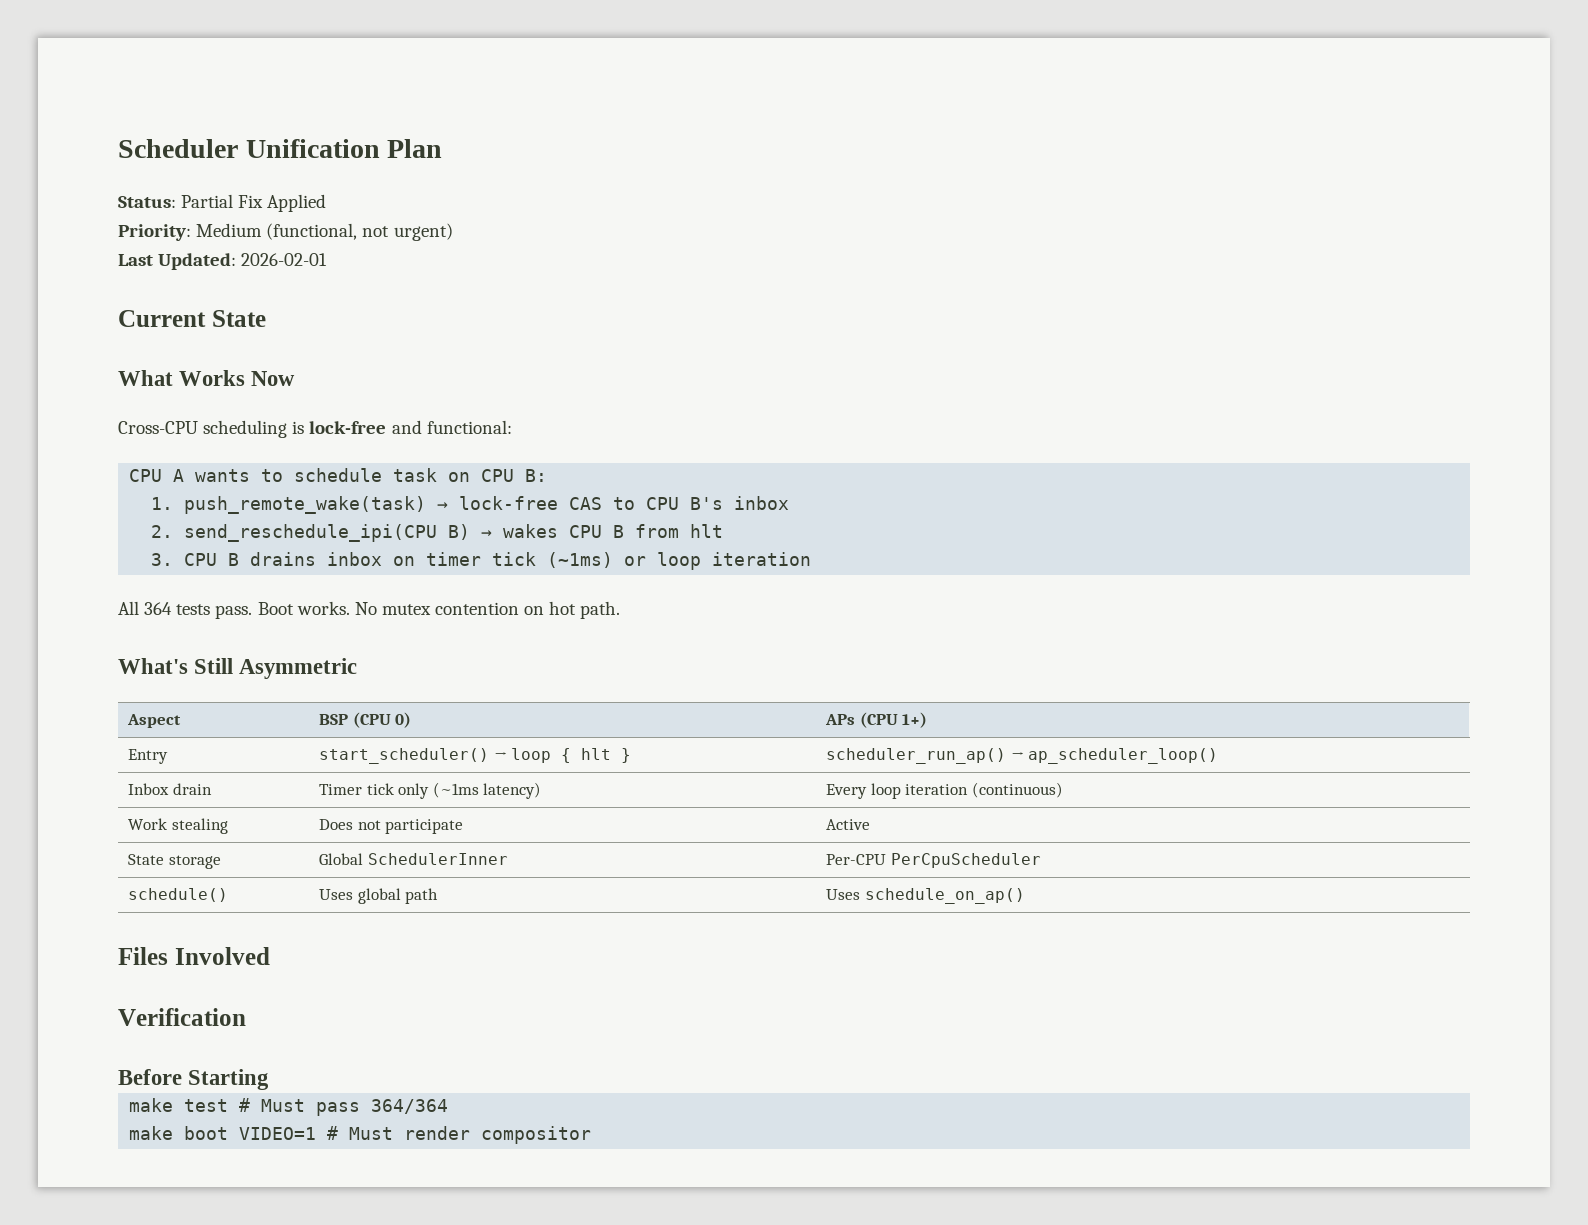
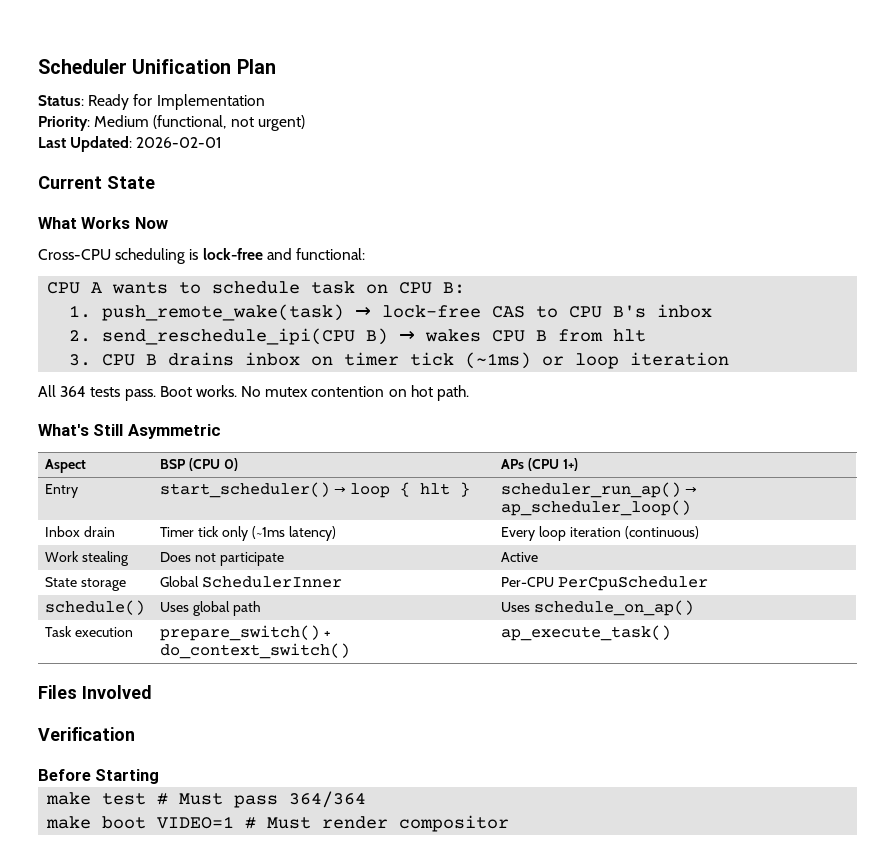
- Status: Partial Fix Applied
+ Status: Ready for Implementation
+ Task execution | prepare_switch() + do_context_switch() | ap_execute_task()

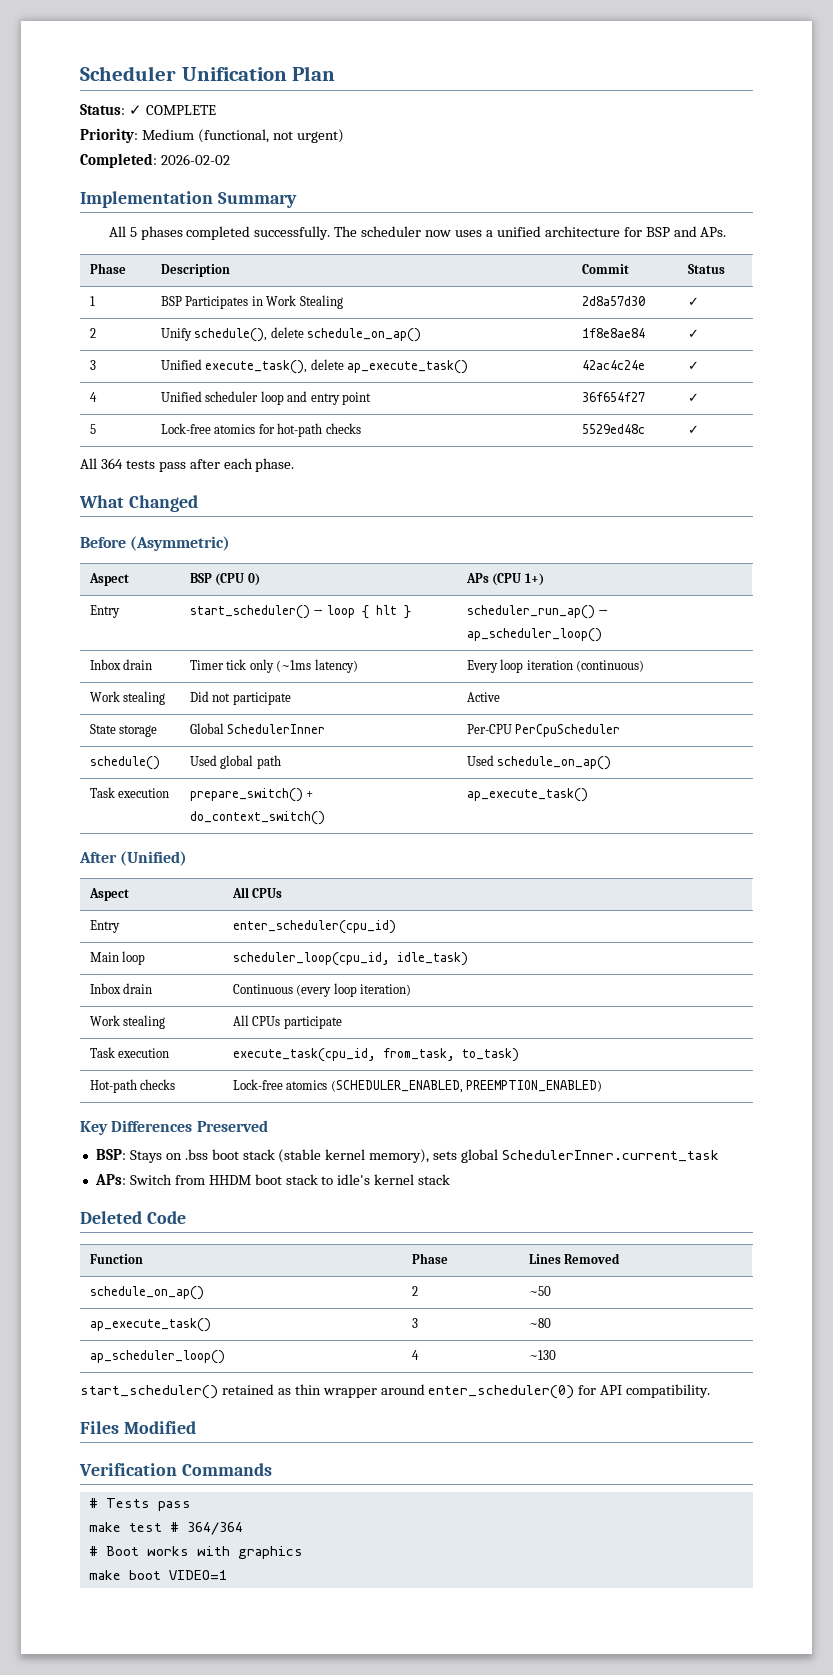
- Status: Ready for Implementation
+ Status: ✓ COMPLETE
- Last Updated: 2026-02-01
- Current State
- What Works Now
- Cross-CPU scheduling is lock-free and functional:
- CPU A wants to schedule task on CPU B:
- 1. push_remote_wake(task) → lock-free CAS to CPU B's inbox
- 2. send_reschedule_ipi(CPU B) → wakes CPU B from hlt
- 3. CPU B drains inbox on timer tick (~1ms) or loop iteration
- All 364 tests pass. Boot works. No mutex contention on hot path.
- What's Still Asymmetric
+ Completed: 2026-02-02
+ Implementation Summary
+ All 5 phases completed successfully. The scheduler now uses a unified architecture for BSP and APs.
+ Phase | Description | Commit | Status
+ 1 | BSP Participates in Work Stealing | 2d8a57d30 | ✓
+ 2 | Unify schedule(), delete schedule_on_ap() | 1f8e8ae84 | ✓
+ 3 | Unified execute_task(), delete ap_execute_task() | 42ac4c24e | ✓
+ 4 | Unified scheduler loop and entry point | 36f654f27 | ✓
+ 5 | Lock-free atomics for hot-path checks | 5529ed48c | ✓
+ All 364 tests pass after each phase.
+ What Changed
+ Before (Asymmetric)
- Work stealing | Does not participate | Active
+ Work stealing | Did not participate | Active
- schedule() | Uses global path | Uses schedule_on_ap()
+ schedule() | Used global path | Used schedule_on_ap()
+ After (Unified)
+ Aspect | All CPUs
+ Entry | enter_scheduler(cpu_id)
+ Main loop | scheduler_loop(cpu_id, idle_task)
+ Inbox drain | Continuous (every loop iteration)
+ Work stealing | All CPUs participate
+ Task execution | execute_task(cpu_id, from_task, to_task)
+ Hot-path checks | Lock-free atomics (SCHEDULER_ENABLED, PREEMPTION_ENABLED)
+ Key Differences Preserved
+ BSP: Stays on .bss boot stack (stable kernel memory), sets global SchedulerInner.current_task
+ APs: Switch from HHDM boot stack to idle's kernel stack
+ Deleted Code
+ Function | Phase | Lines Removed
+ schedule_on_ap() | 2 | ~50
+ ap_execute_task() | 3 | ~80
+ ap_scheduler_loop() | 4 | ~130
+ start_scheduler() retained as thin wrapper around enter_scheduler(0) for API compatibility.
- Files Involved
+ Files Modified
- Verification
- Before Starting
+ Verification Commands
+ # Tests pass
- make test # Must pass 364/364
+ make test # 364/364
+ # Boot works with graphics
- make boot VIDEO=1 # Must render compositor
+ make boot VIDEO=1

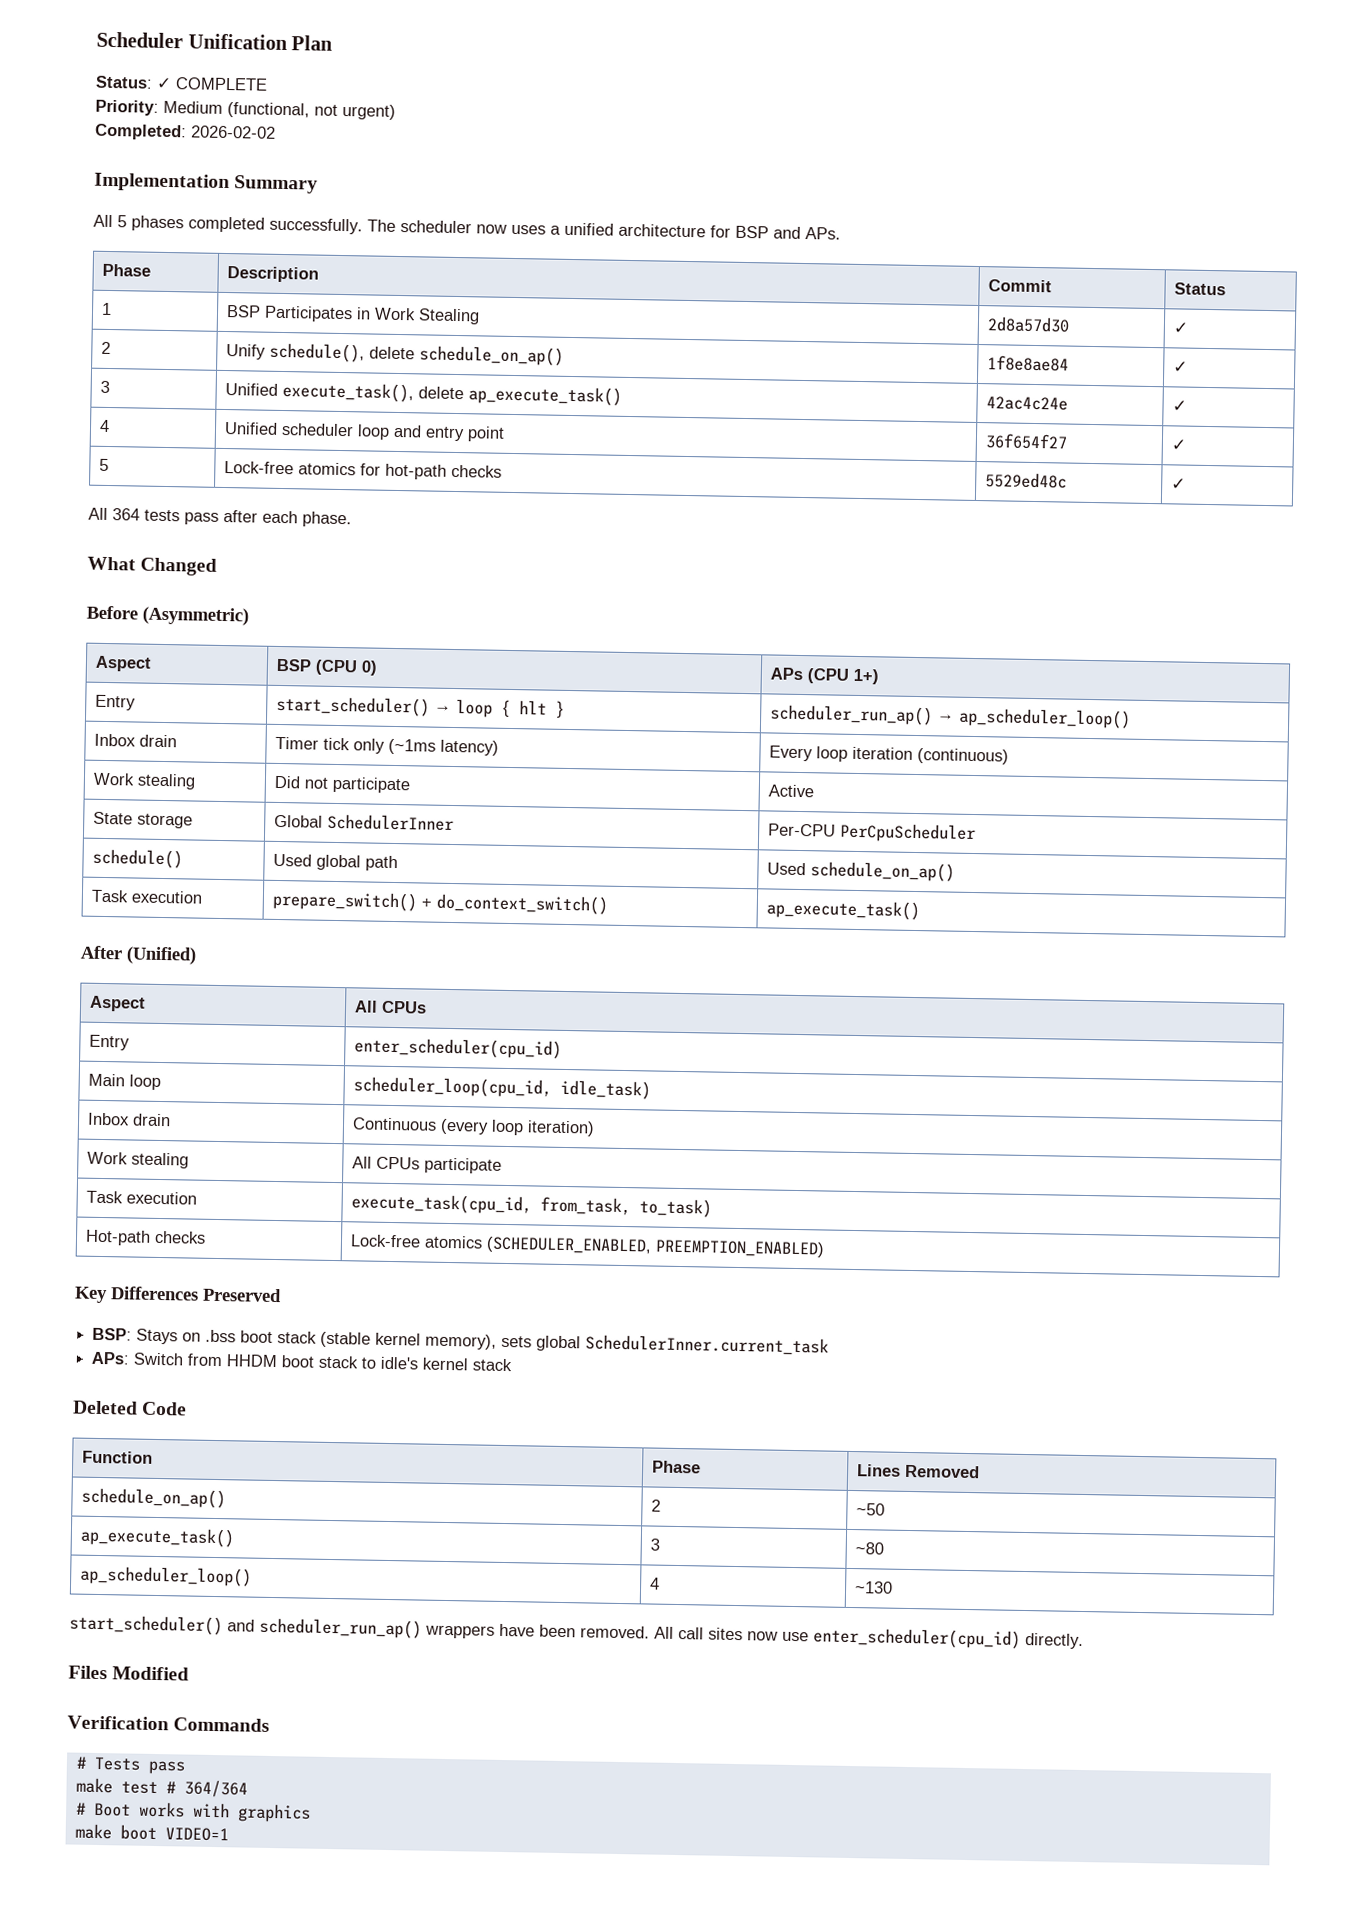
- start_scheduler() retained as thin wrapper around enter_scheduler(0) for API compatibility.
+ start_scheduler() and scheduler_run_ap() wrappers have been removed. All call sites now use enter_scheduler(cpu_id) directly.

